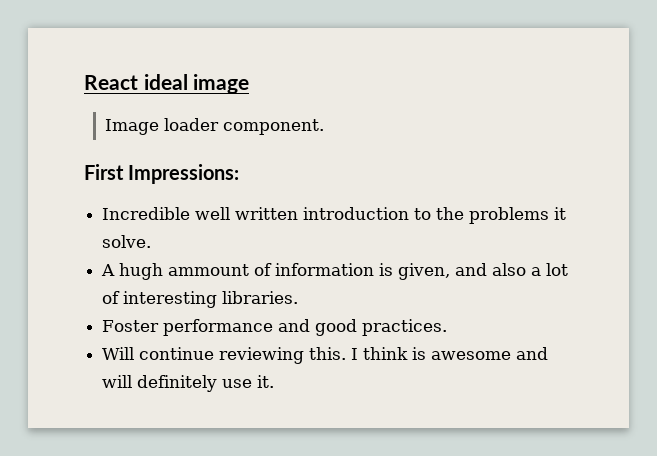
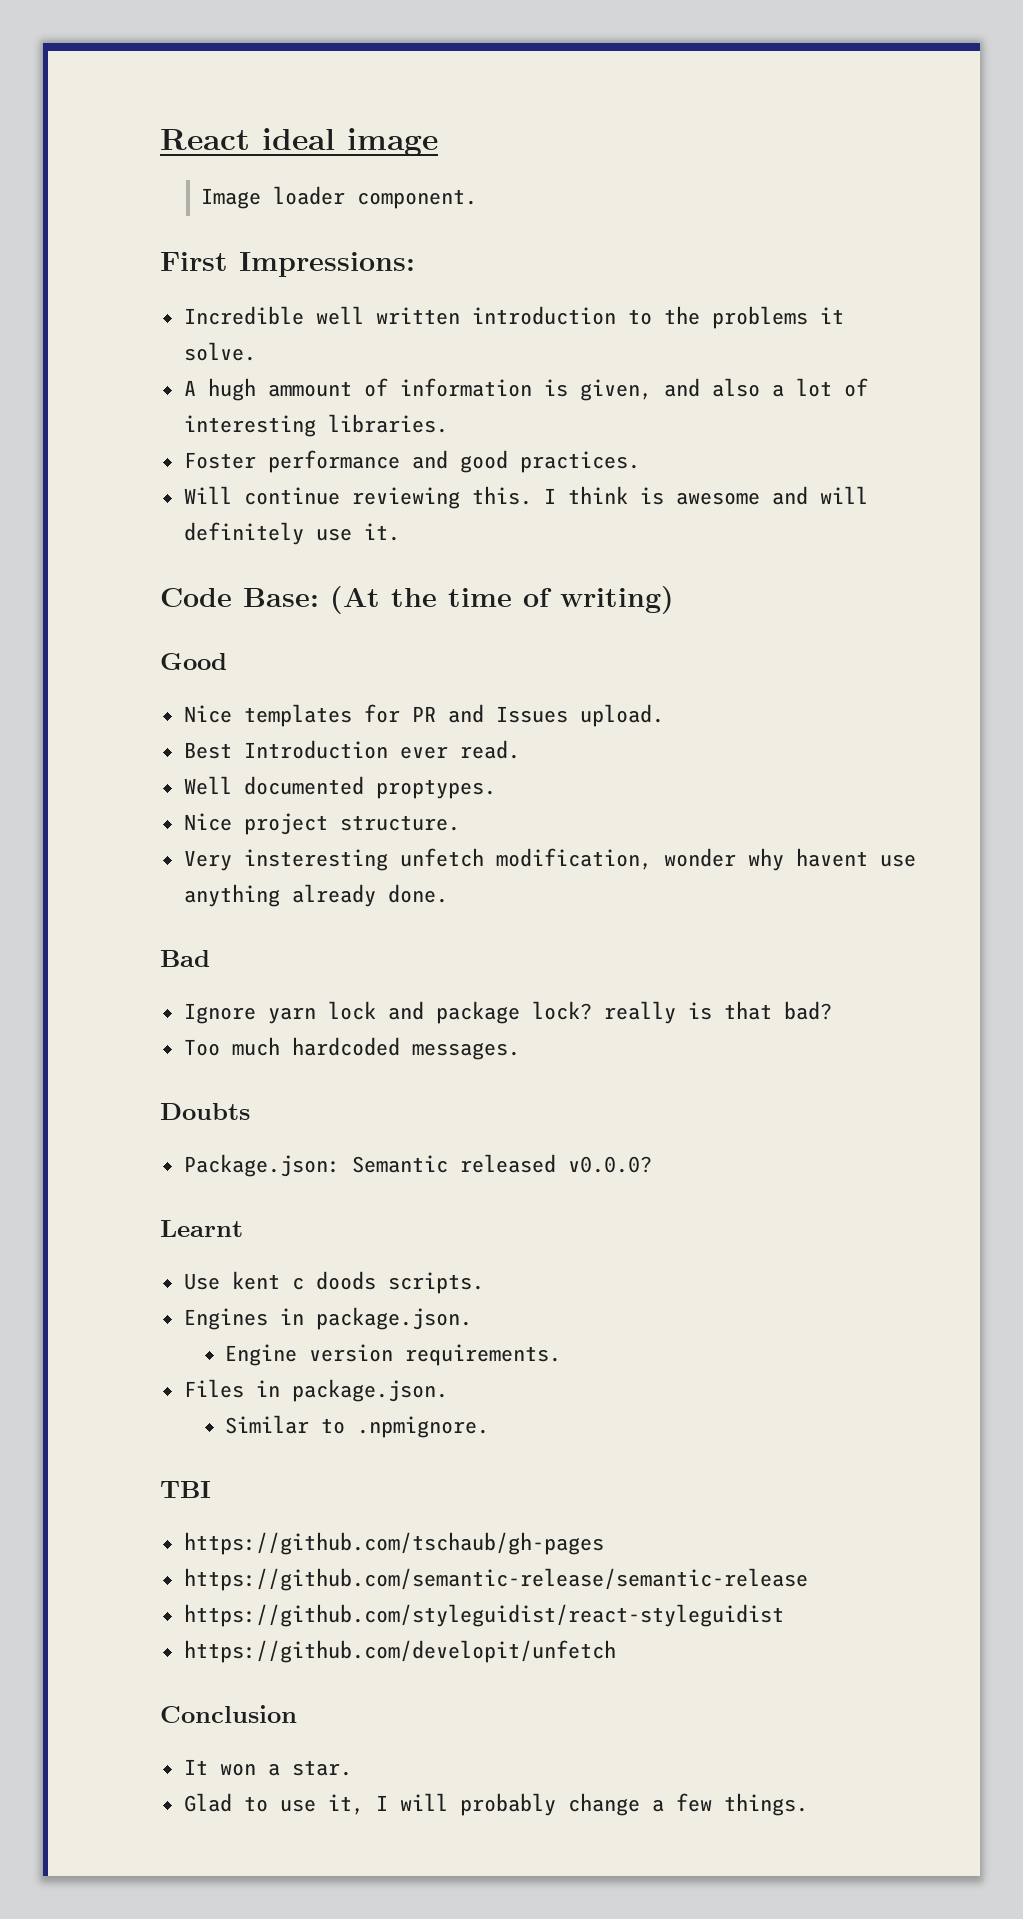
+ Code Base: (At the time of writing)
+ Good
+ Nice templates for PR and Issues upload.
+ Best Introduction ever read.
+ Well documented proptypes.
+ Nice project structure.
+ Very insteresting unfetch modification, wonder why havent use anything already done.
+ Bad
+ Ignore yarn lock and package lock? really is that bad?
+ Too much hardcoded messages.
+ Doubts
+ Package.json: Semantic released v0.0.0?
+ Learnt
+ Use kent c doods scripts.
+ Engines in package.json.
+ Engine version requirements.
+ Files in package.json.
+ Similar to .npmignore.
+ TBI
+ https://github.com/tschaub/gh-pages
+ https://github.com/semantic-release/semantic-release
+ https://github.com/styleguidist/react-styleguidist
+ https://github.com/developit/unfetch
+ Conclusion
+ It won a star.
+ Glad to use it, I will probably change a few things.

